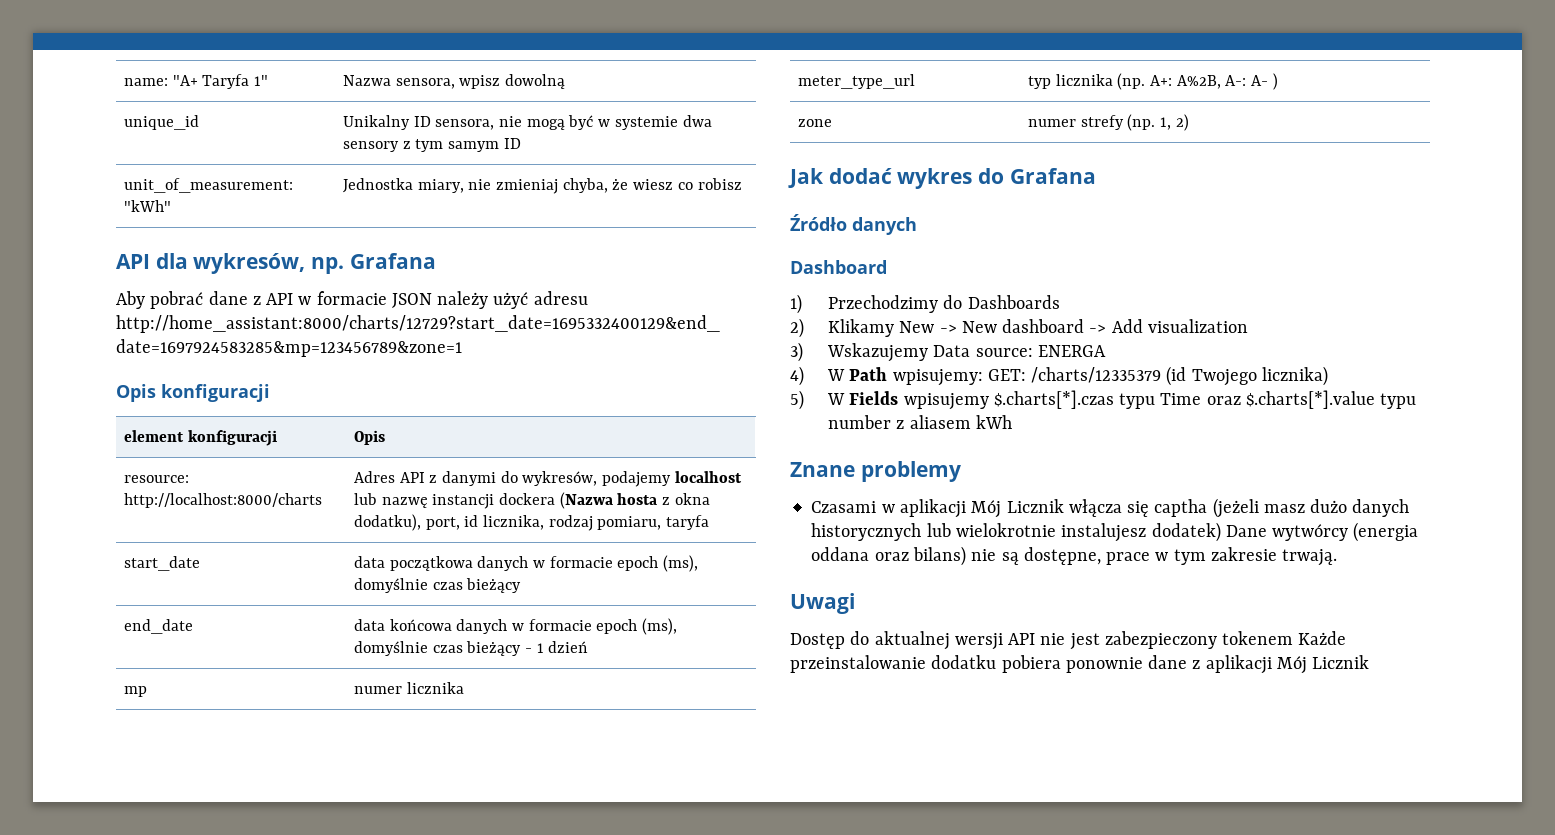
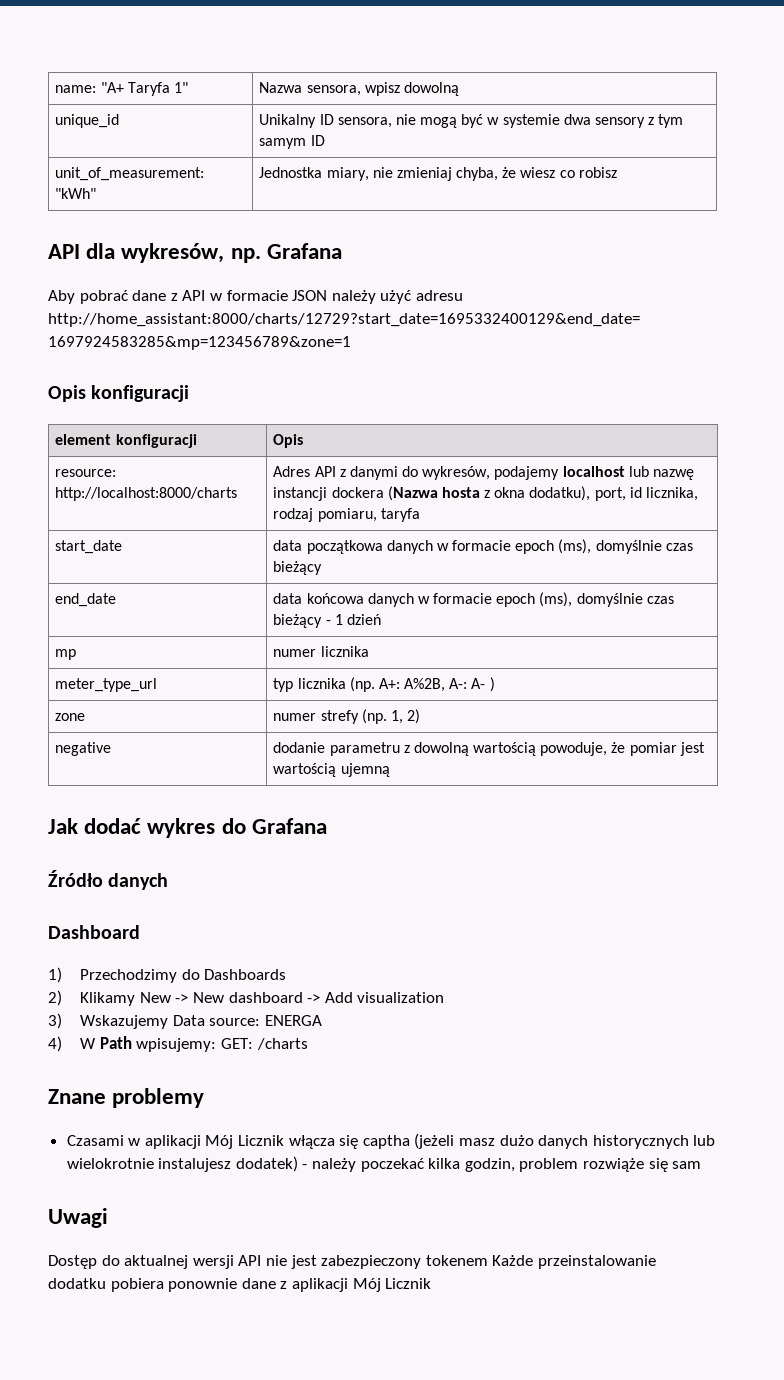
+ negative | dodanie parametru z dowolną wartością powoduje, że pomiar jest wartością ujemną
- 4) W Path wpisujemy: GET: /charts/12335379 (id Twojego licznika)
- 5) W Fields wpisujemy $.charts[*].czas typu Time oraz $.charts[*].value typu number z aliasem kWh
+ 4) W Path wpisujemy: GET: /charts
- Czasami w aplikacji Mój Licznik włącza się captha (jeżeli masz dużo danych historycznych lub wielokrotnie instalujesz dodatek) Dane wytwórcy (energia oddana oraz bilans) nie są dostępne, prace w tym zakresie trwają.
+ Czasami w aplikacji Mój Licznik włącza się captha (jeżeli masz dużo danych historycznych lub wielokrotnie instalujesz dodatek) - należy poczekać kilka godzin, problem rozwiąże się sam

